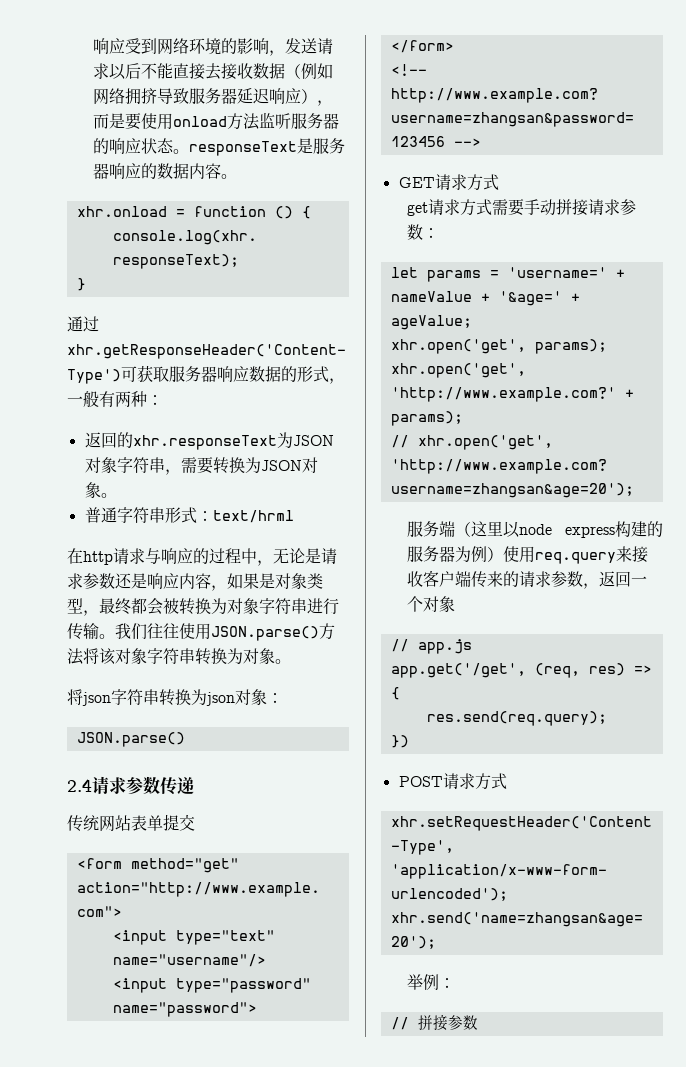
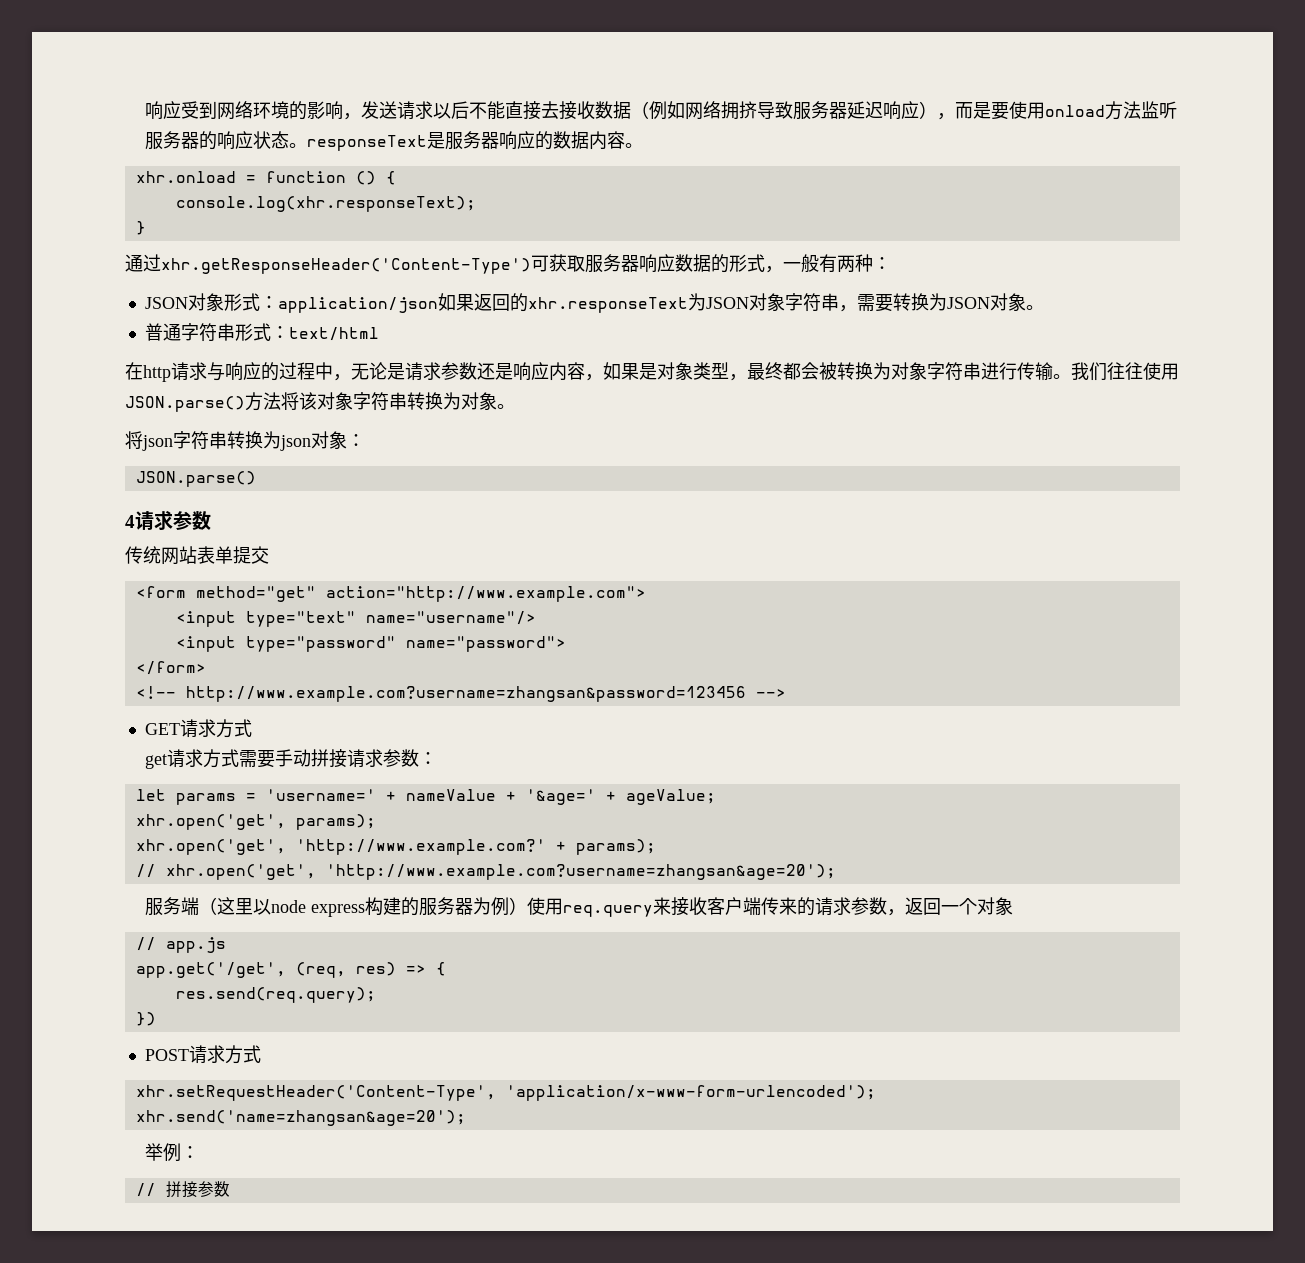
- 返回的xhr.responseText为JSON对象字符串，需要转换为JSON对象。
+ JSON对象形式：application/json如果返回的xhr.responseText为JSON对象字符串，需要转换为JSON对象。
- 普通字符串形式：text/hrml
+ 普通字符串形式：text/html
- 2.4请求参数传递
+ 4请求参数

